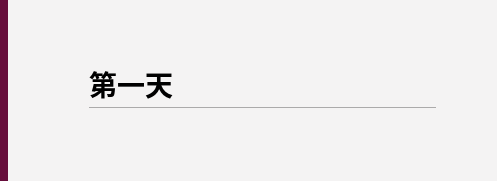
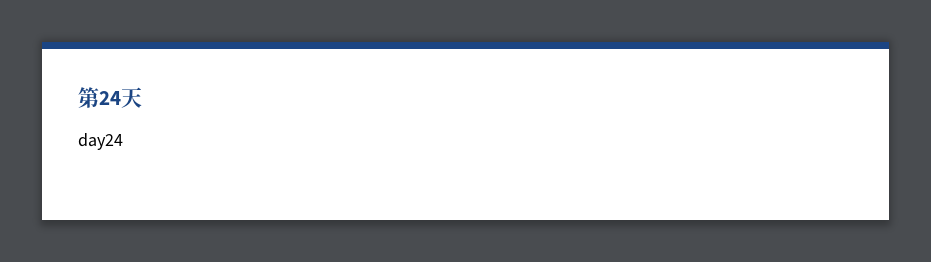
- 第一天
+ 第24天
+ day24

